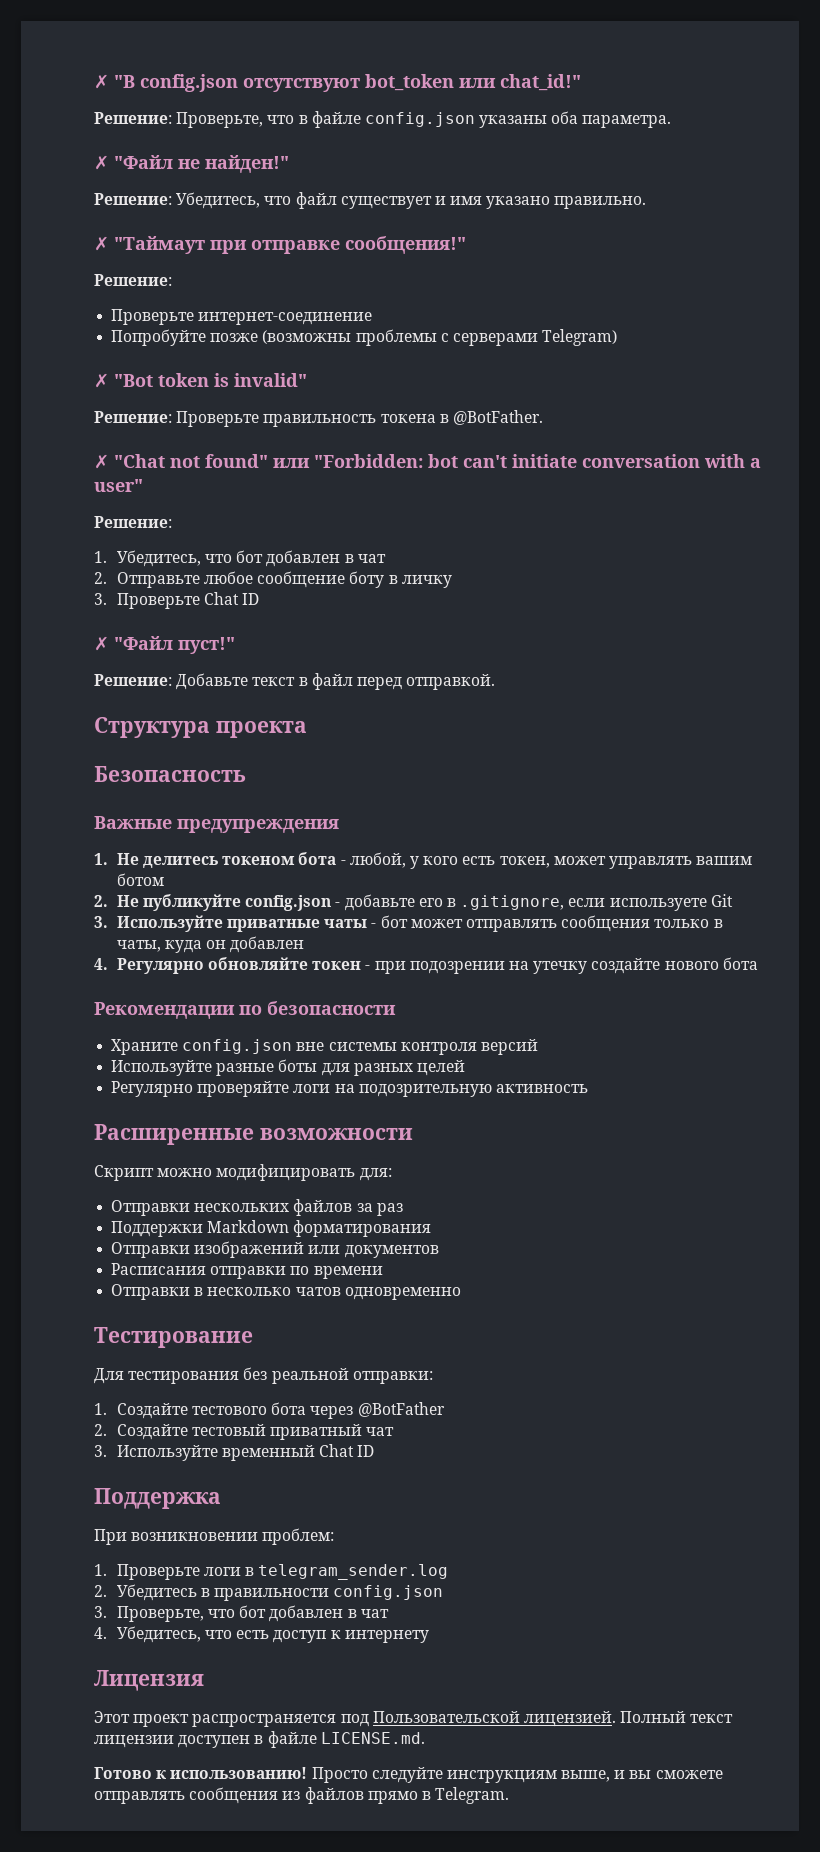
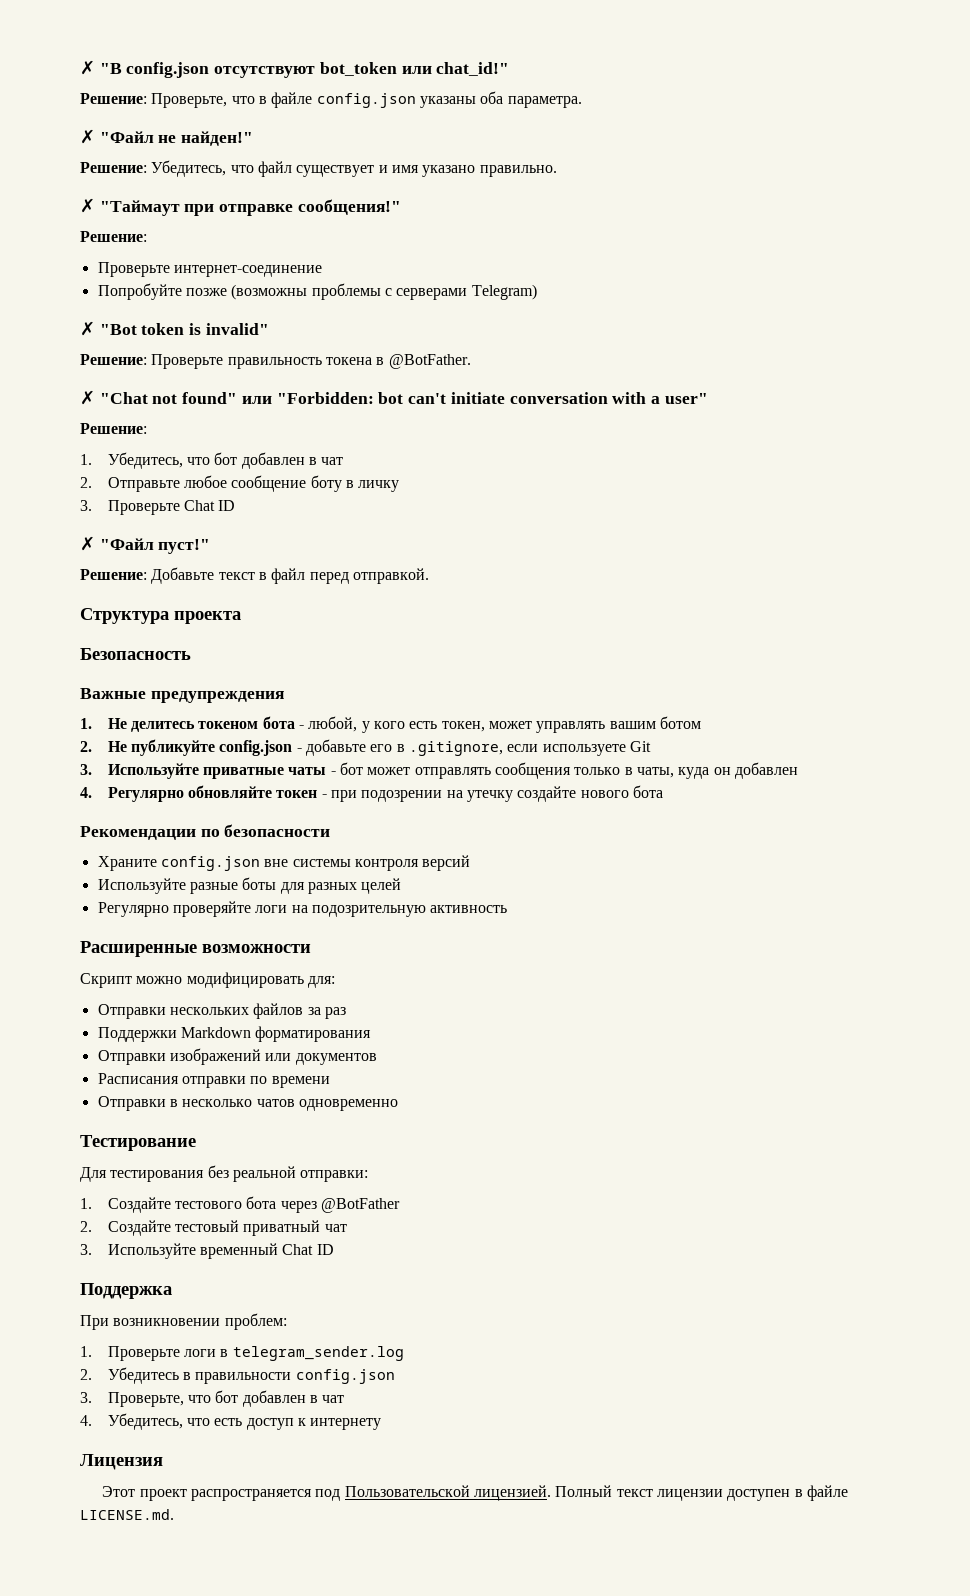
- Готово к использованию! Просто следуйте инструкциям выше, и вы сможете отправлять сообщения из файлов прямо в Telegram.

